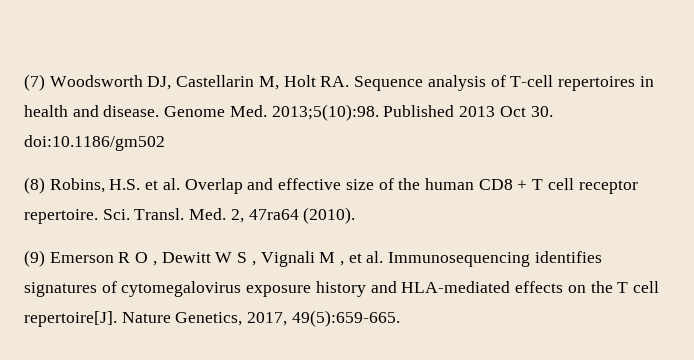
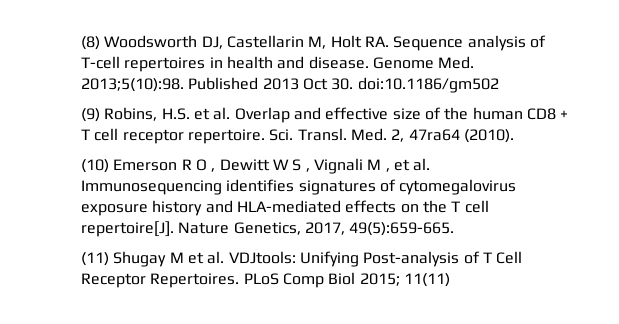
- (7) Woodsworth DJ, Castellarin M, Holt RA. Sequence analysis of T-cell repertoires in health and disease.
+ (8) Woodsworth DJ, Castellarin M, Holt RA. Sequence analysis of T-cell repertoires in health and disease.
- (8) Robins, H.S. et al. Overlap and effective size of the human CD8 + T cell receptor repertoire.
+ (9) Robins, H.S. et al. Overlap and effective size of the human CD8 + T cell receptor repertoire.
- (9) Emerson R O , Dewitt W S , Vignali M , et al. Immunosequencing identifies signatures of cytomegalovirus exposure history and HLA-mediated effects on the T cell repertoire[J].
+ (10) Emerson R O , Dewitt W S , Vignali M , et al. Immunosequencing identifies signatures of cytomegalovirus exposure history and HLA-mediated effects on the T cell repertoire[J].
+ (11) Shugay M et al. VDJtools: Unifying Post-analysis of T Cell Receptor Repertoires. PLoS Comp Biol 2015; 11(11)

